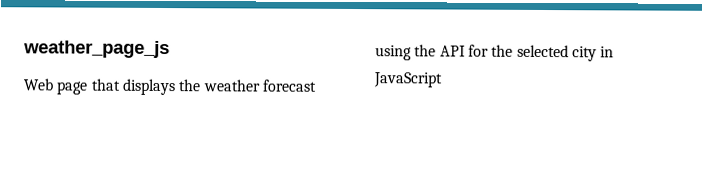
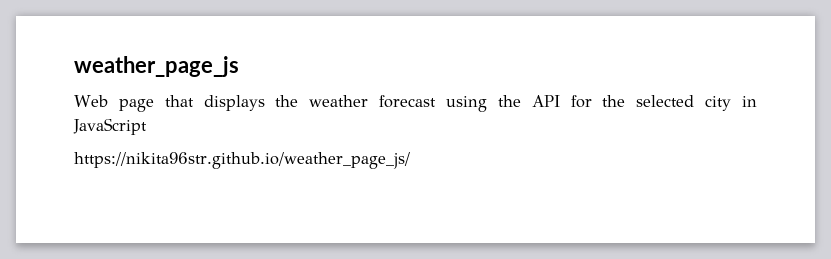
+ https://nikita96str.github.io/weather_page_js/

